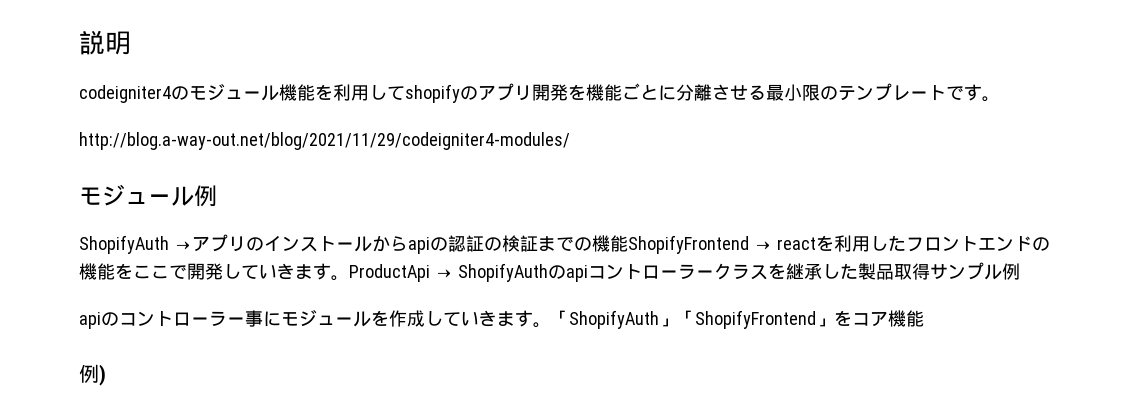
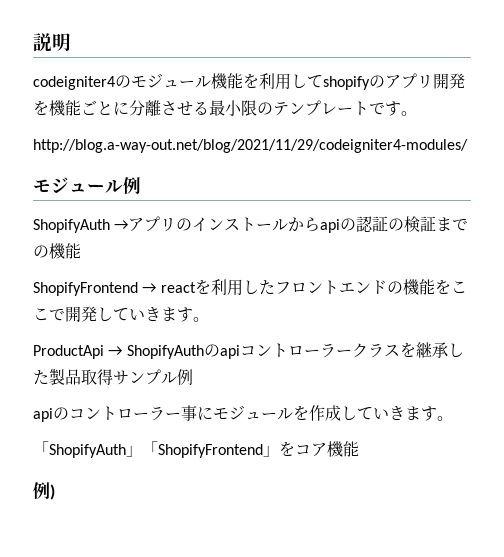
- ShopifyAuth →アプリのインストールからapiの認証の検証までの機能ShopifyFrontend → reactを利用したフロントエンドの機能をここで開発していきます。ProductApi → ShopifyAuthのapiコントローラークラスを継承した製品取得サンプル例
+ ShopifyAuth →アプリのインストールからapiの認証の検証までの機能
+ ShopifyFrontend → reactを利用したフロントエンドの機能をここで開発していきます。
+ ProductApi → ShopifyAuthのapiコントローラークラスを継承した製品取得サンプル例
- apiのコントローラー事にモジュールを作成していきます。「ShopifyAuth」「ShopifyFrontend」をコア機能
+ apiのコントローラー事にモジュールを作成していきます。
+ 「ShopifyAuth」「ShopifyFrontend」をコア機能

